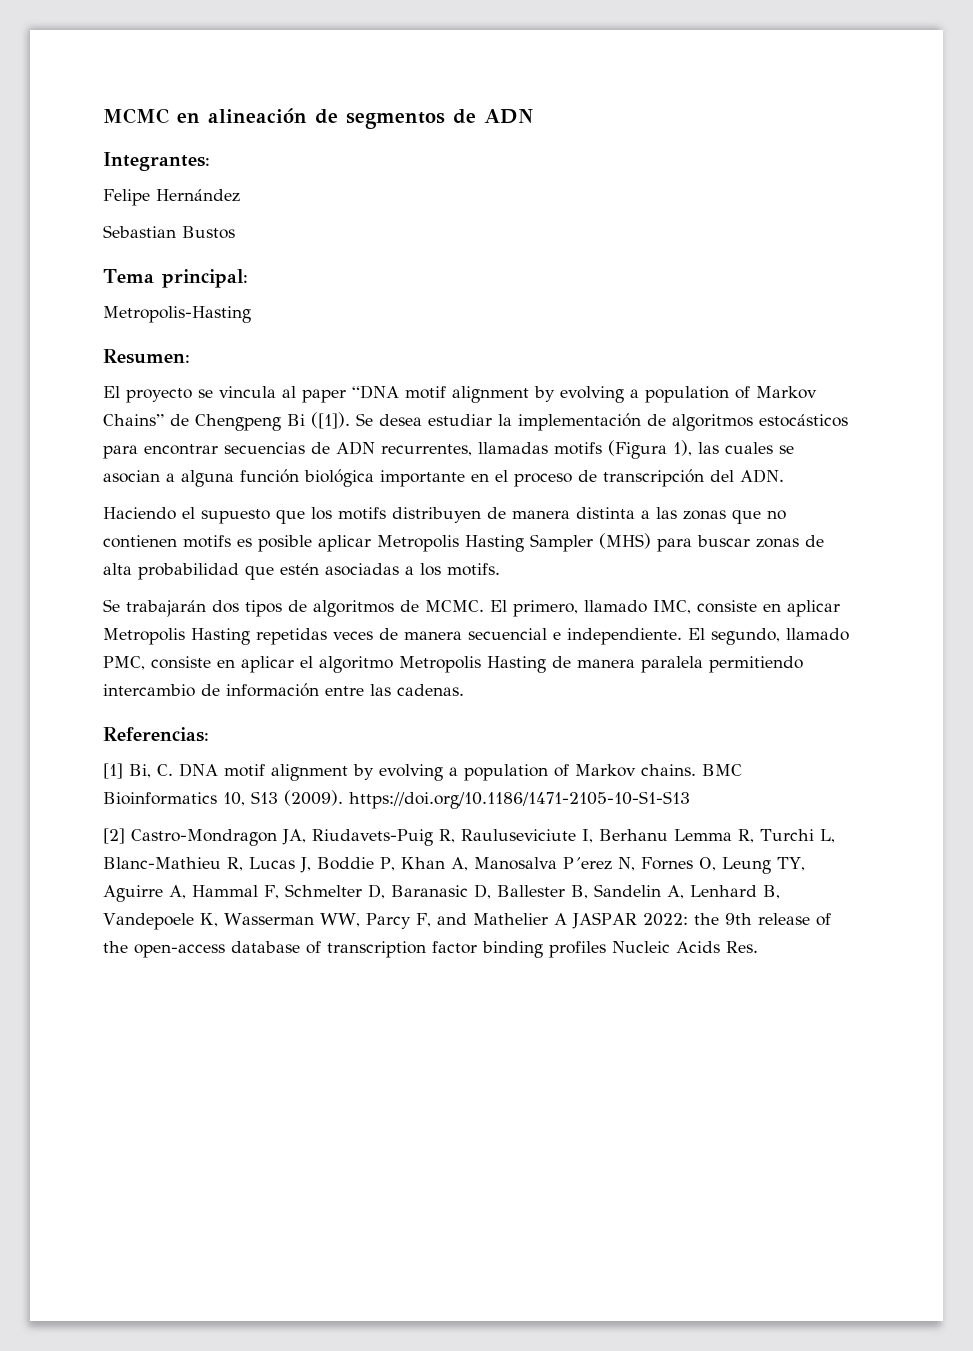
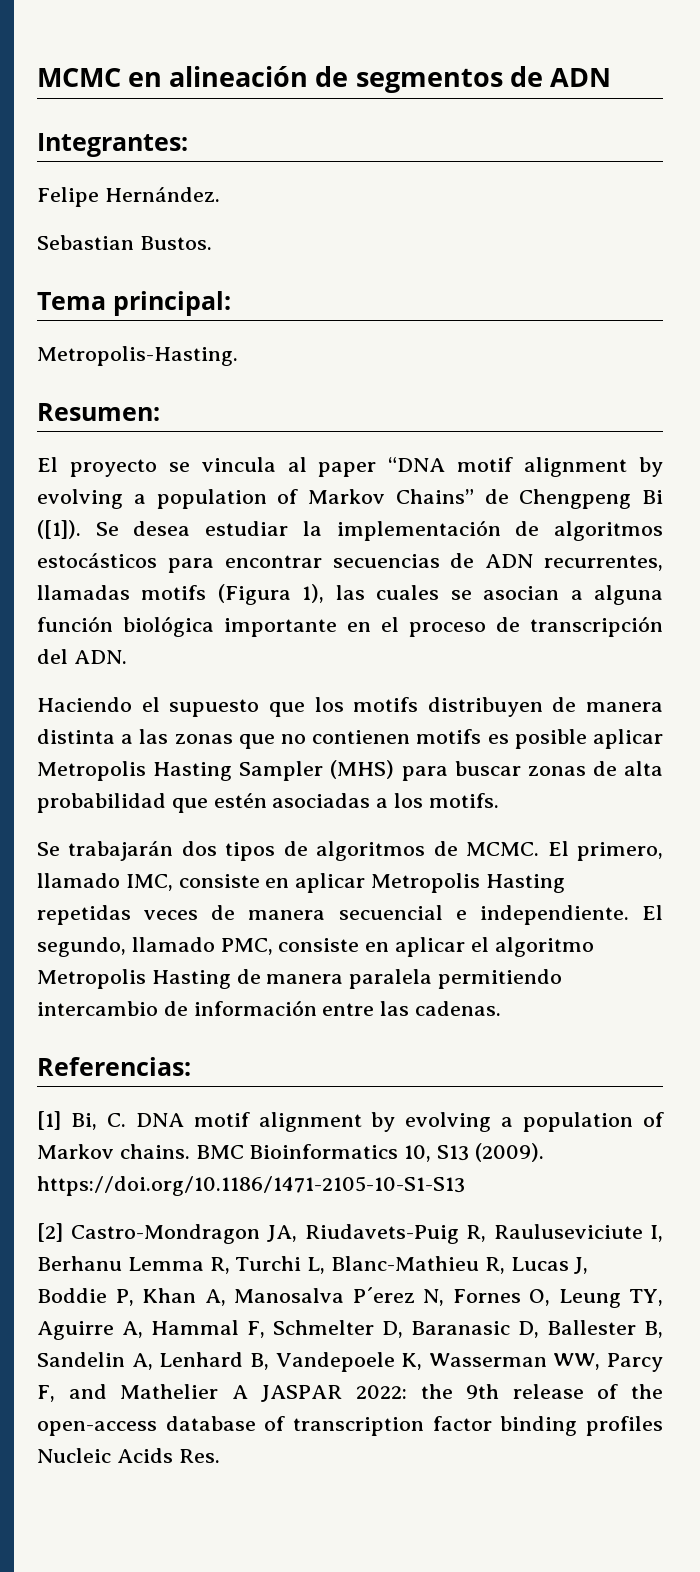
- Felipe Hernández
+ Felipe Hernández.
- Sebastian Bustos
+ Sebastian Bustos.
- Metropolis-Hasting
+ Metropolis-Hasting.

